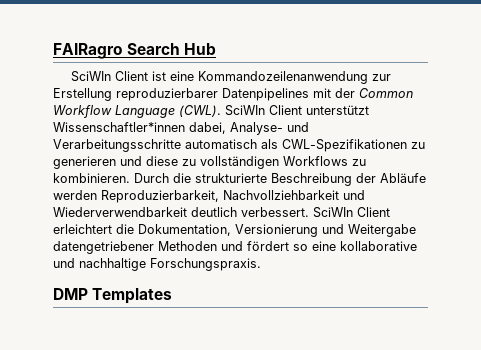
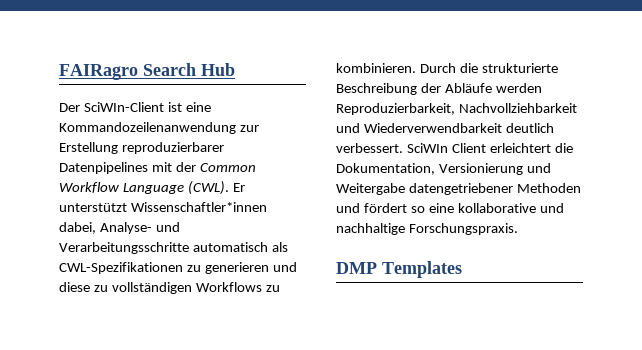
- SciWIn Client ist eine Kommandozeilenanwendung zur Erstellung reproduzierbarer Datenpipelines mit der Common Workflow Language (CWL).
+ Der SciWIn-Client ist eine Kommandozeilenanwendung zur Erstellung reproduzierbarer Datenpipelines mit der Common Workflow Language (CWL).
- SciWIn Client unterstützt Wissenschaftler*innen dabei, Analyse- und Verarbeitungsschritte automatisch als CWL-Spezifikationen zu generieren und diese zu vollständigen Workflows zu kombinieren.
+ Er unterstützt Wissenschaftler*innen dabei, Analyse- und Verarbeitungsschritte automatisch als CWL-Spezifikationen zu generieren und diese zu vollständigen Workflows zu kombinieren.

